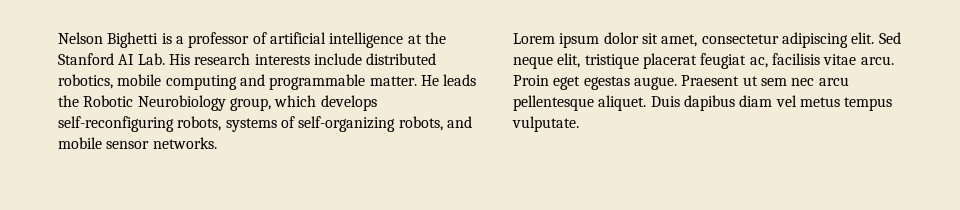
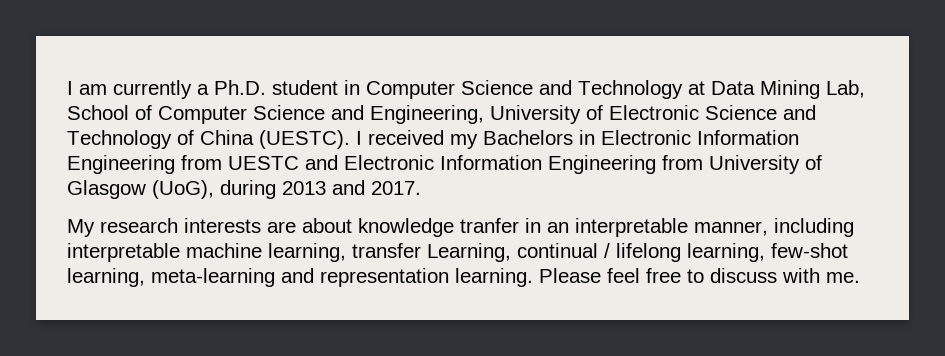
- Nelson Bighetti is a professor of artificial intelligence at the Stanford AI Lab. His research interests include distributed robotics, mobile computing and programmable matter. He leads the Robotic Neurobiology group, which develops self-reconfiguring robots, systems of self-organizing robots, and mobile sensor networks.
- Lorem ipsum dolor sit amet, consectetur adipiscing elit. Sed neque elit, tristique placerat feugiat ac, facilisis vitae arcu. Proin eget egestas augue. Praesent ut sem nec arcu pellentesque aliquet. Duis dapibus diam vel metus tempus vulputate.
+ I am currently a Ph.D. student in Computer Science and Technology at Data Mining Lab, School of Computer Science and Engineering, University of Electronic Science and Technology of China (UESTC). I received my Bachelors in Electronic Information Engineering from UESTC and Electronic Information Engineering from University of Glasgow (UoG), during 2013 and 2017.
+ My research interests are about knowledge tranfer in an interpretable manner, including interpretable machine learning, transfer Learning, continual / lifelong learning, few-shot learning, meta-learning and representation learning. Please feel free to discuss with me.

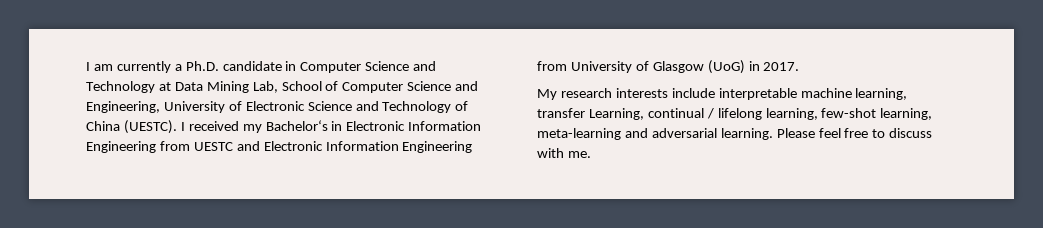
- I am currently a Ph.D. student in Computer Science and Technology at Data Mining Lab, School of Computer Science and Engineering, University of Electronic Science and Technology of China (UESTC).
+ I am currently a Ph.D. candidate in Computer Science and Technology at Data Mining Lab, School of Computer Science and Engineering, University of Electronic Science and Technology of China (UESTC).
- I received my Bachelors in Electronic Information Engineering from UESTC and Electronic Information Engineering from University of Glasgow (UoG), during 2013 and 2017.
+ I received my Bachelor‘s in Electronic Information Engineering from UESTC and Electronic Information Engineering from University of Glasgow (UoG) in 2017.
- My research interests are about knowledge tranfer in an interpretable manner, including interpretable machine learning, transfer Learning, continual / lifelong learning, few-shot learning, meta-learning and representation learning.
+ My research interests include interpretable machine learning, transfer Learning, continual / lifelong learning, few-shot learning, meta-learning and adversarial learning.

